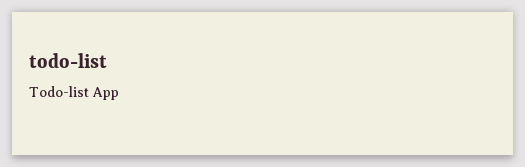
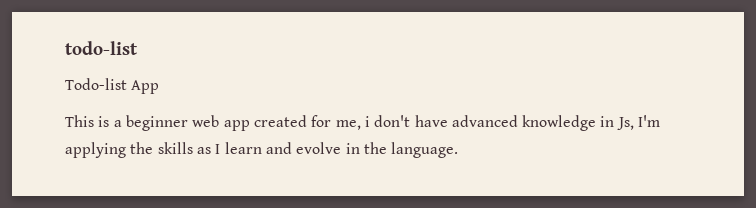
+ This is a beginner web app created for me, i don't have advanced knowledge in Js, I'm applying the skills as I learn and evolve in the language.

